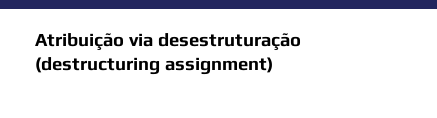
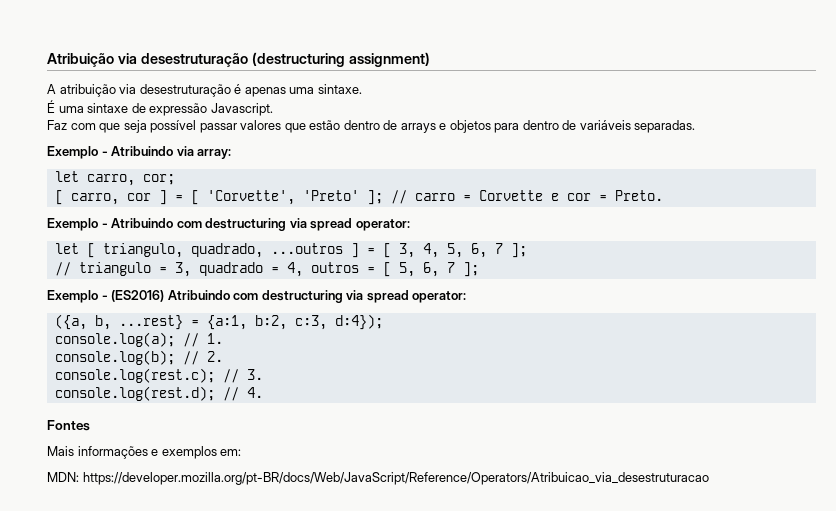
+ A atribuição via desestruturação é apenas uma sintaxe.
+ É uma sintaxe de expressão Javascript.
+ Faz com que seja possível passar valores que estão dentro de arrays e objetos para dentro de variáveis separadas.
+ Exemplo - Atribuindo via array:
+ let carro, cor;
+ [ carro, cor ] = [ 'Corvette', 'Preto' ]; // carro = Corvette e cor = Preto.
+ Exemplo - Atribuindo com destructuring via spread operator:
+ let [ triangulo, quadrado, ...outros ] = [ 3, 4, 5, 6, 7 ];
+ // triangulo = 3, quadrado = 4, outros = [ 5, 6, 7 ];
+ Exemplo - (ES2016) Atribuindo com destructuring via spread operator:
+ ({a, b, ...rest} = {a:1, b:2, c:3, d:4});
+ console.log(a); // 1.
+ console.log(b); // 2.
+ console.log(rest.c); // 3.
+ console.log(rest.d); // 4.
+ Fontes
+ Mais informações e exemplos em:
+ MDN: https://developer.mozilla.org/pt-BR/docs/Web/JavaScript/Reference/Operators/Atribuicao_via_desestruturacao

